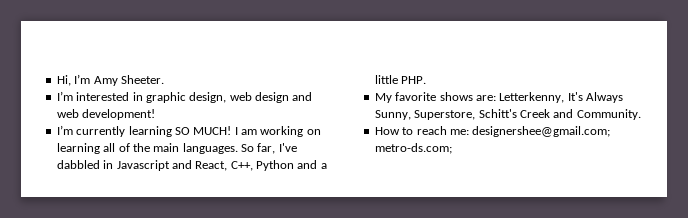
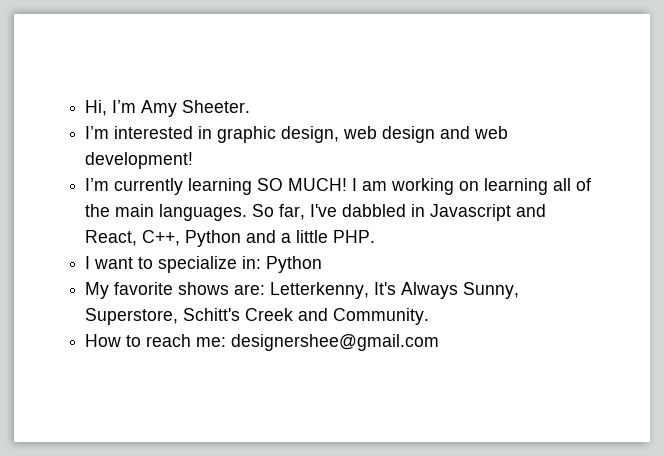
+ I want to specialize in: Python
- How to reach me: designershee@gmail.com; metro-ds.com;
+ How to reach me: designershee@gmail.com

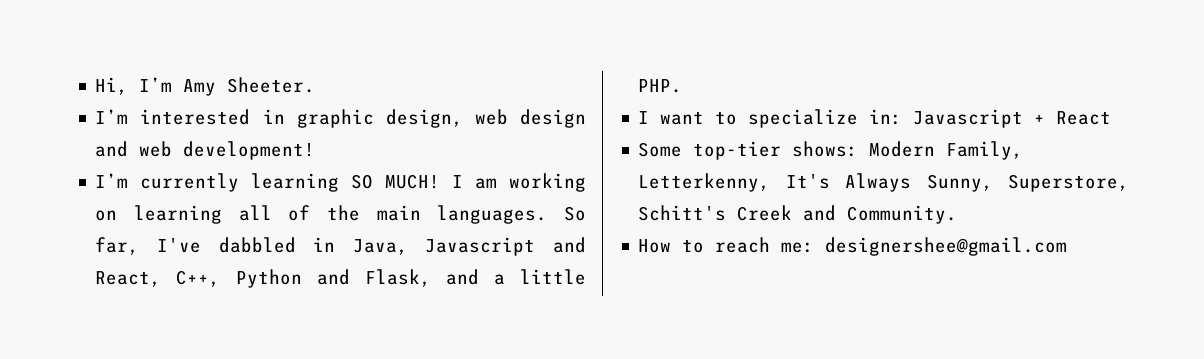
- So far, I've dabbled in Javascript and React, C++, Python and a little PHP.
+ So far, I've dabbled in Java, Javascript and React, C++, Python and Flask, and a little PHP.
- I want to specialize in: Python
- My favorite shows are: Letterkenny, It's Always Sunny, Superstore, Schitt's Creek and Community.
+ I want to specialize in: Javascript + React
+ Some top-tier shows: Modern Family, Letterkenny, It's Always Sunny, Superstore, Schitt's Creek and Community.

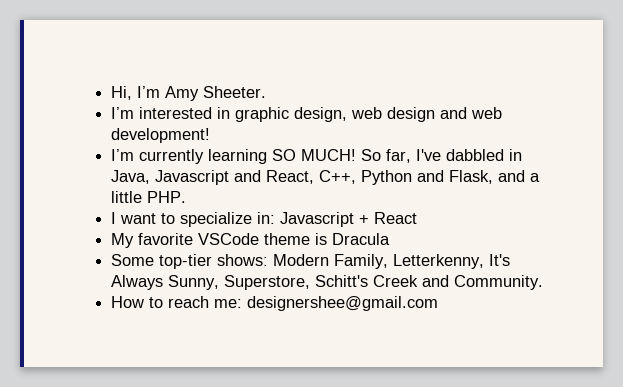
- I am working on learning all of the main languages.
+ My favorite VSCode theme is Dracula

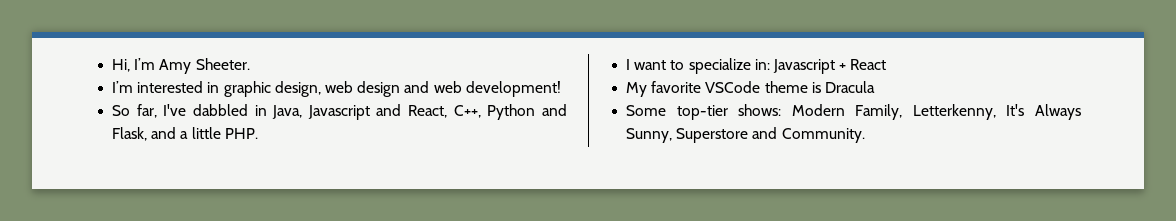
- I’m currently learning SO MUCH!
- Some top-tier shows: Modern Family, Letterkenny, It's Always Sunny, Superstore, Schitt's Creek and Community.
+ Some top-tier shows: Modern Family, Letterkenny, It's Always Sunny, Superstore and Community.
- How to reach me: designershee@gmail.com

